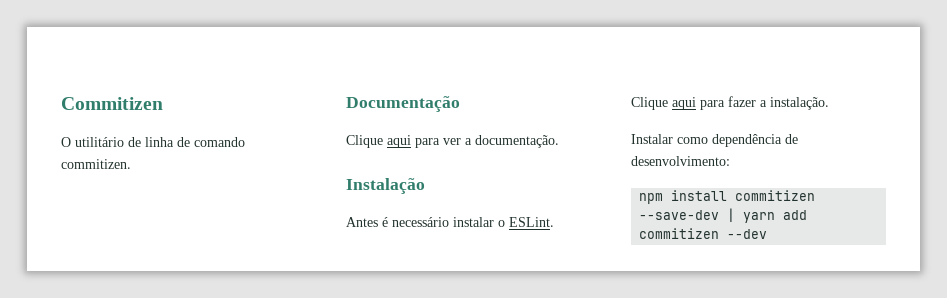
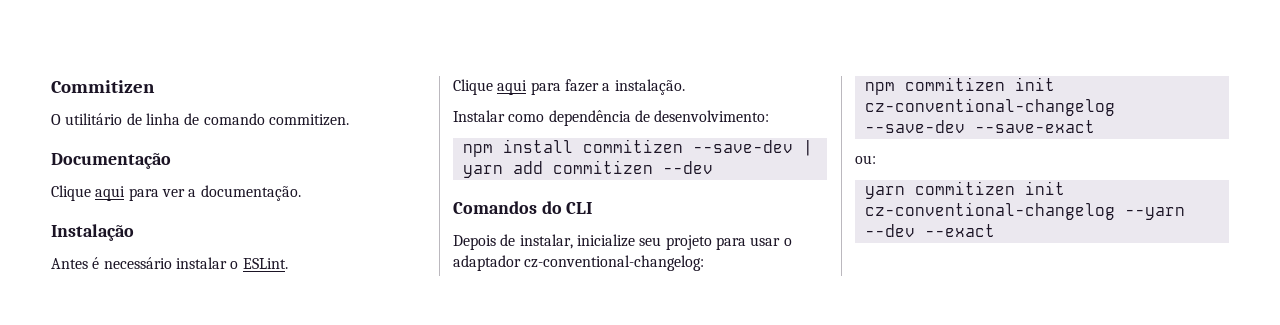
+ Comandos do CLI
+ Depois de instalar, inicialize seu projeto para usar o adaptador cz-conventional-changelog:
+ npm commitizen init cz-conventional-changelog --save-dev --save-exact
+ ou:
+ yarn commitizen init cz-conventional-changelog --yarn --dev --exact

